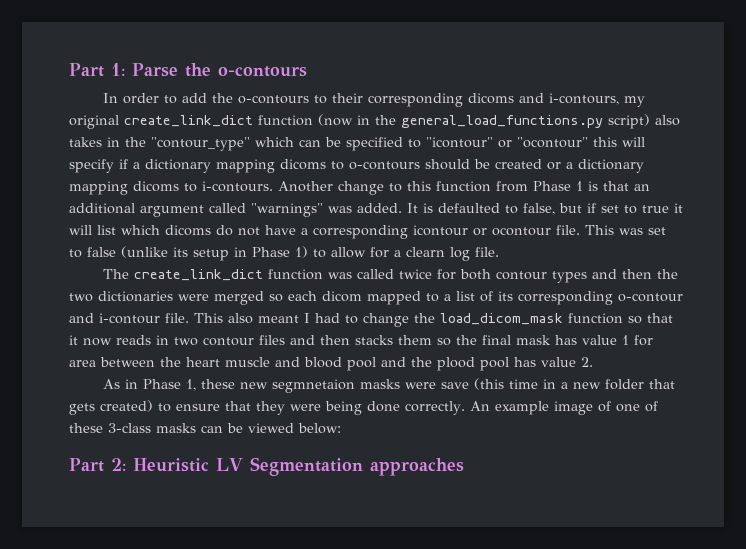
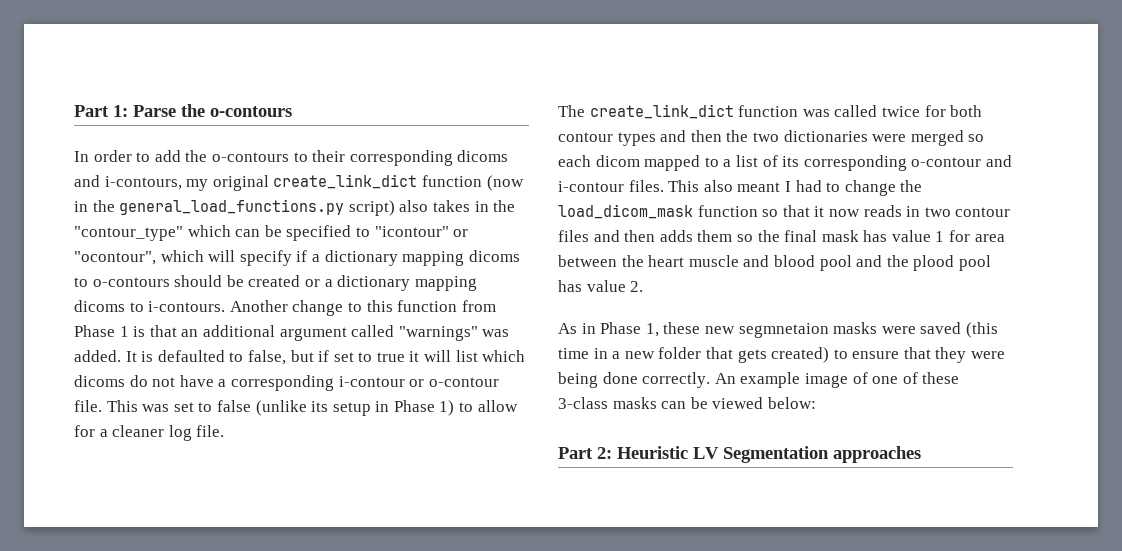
- In order to add the o-contours to their corresponding dicoms and i-contours, my original create_link_dict function (now in the general_load_functions.py script) also takes in the "contour_type" which can be specified to "icontour" or "ocontour" this will specify if a dictionary mapping dicoms to o-contours should be created or a dictionary mapping dicoms to i-contours.
+ In order to add the o-contours to their corresponding dicoms and i-contours, my original create_link_dict function (now in the general_load_functions.py script) also takes in the "contour_type" which can be specified to "icontour" or "ocontour", which will specify if a dictionary mapping dicoms to o-contours should be created or a dictionary mapping dicoms to i-contours.
- It is defaulted to false, but if set to true it will list which dicoms do not have a corresponding icontour or ocontour file.
+ It is defaulted to false, but if set to true it will list which dicoms do not have a corresponding i-contour or o-contour file.
- This was set to false (unlike its setup in Phase 1) to allow for a clearn log file.
+ This was set to false (unlike its setup in Phase 1) to allow for a cleaner log file.
- The create_link_dict function was called twice for both contour types and then the two dictionaries were merged so each dicom mapped to a list of its corresponding o-contour and i-contour file.
+ The create_link_dict function was called twice for both contour types and then the two dictionaries were merged so each dicom mapped to a list of its corresponding o-contour and i-contour files.
- This also meant I had to change the load_dicom_mask function so that it now reads in two contour files and then stacks them so the final mask has value 1 for area between the heart muscle and blood pool and the plood pool has value 2.
+ This also meant I had to change the load_dicom_mask function so that it now reads in two contour files and then adds them so the final mask has value 1 for area between the heart muscle and blood pool and the plood pool has value 2.
- As in Phase 1, these new segmnetaion masks were save (this time in a new folder that gets created) to ensure that they were being done correctly.
+ As in Phase 1, these new segmnetaion masks were saved (this time in a new folder that gets created) to ensure that they were being done correctly.

